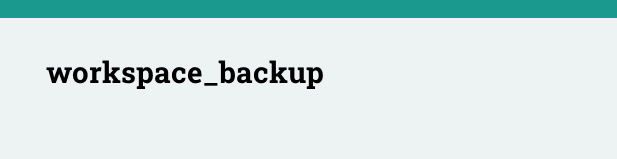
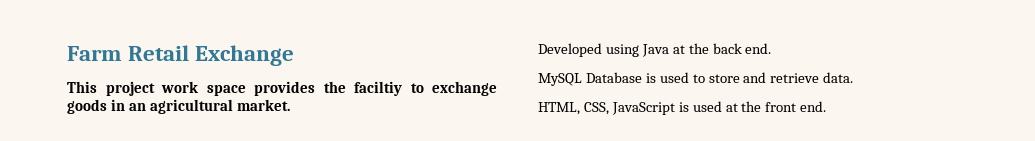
- workspace_backup
+ Farm Retail Exchange
+ This project work space provides the faciltiy to exchange goods in an agricultural market.
+ Developed using Java at the back end.
+ MySQL Database is used to store and retrieve data.
+ HTML, CSS, JavaScript is used at the front end.

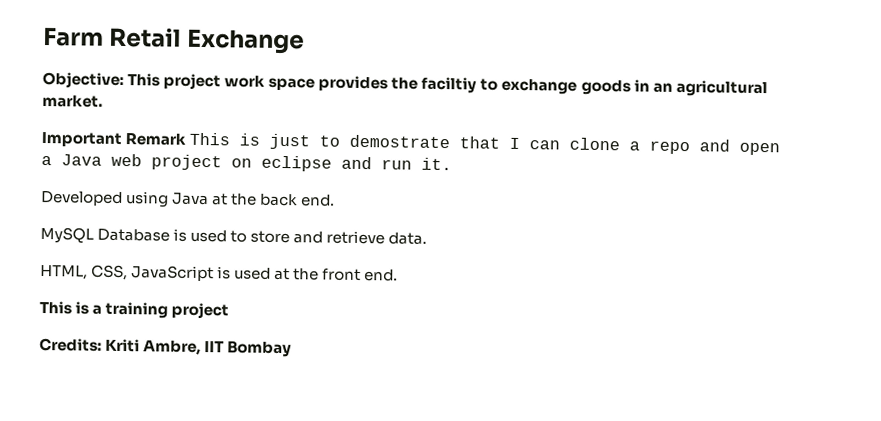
- This project work space provides the faciltiy to exchange goods in an agricultural market.
+ Objective: This project work space provides the faciltiy to exchange goods in an agricultural market.
+ Important Remark This is just to demostrate that I can clone a repo and open a Java web project on eclipse and run it.
+ This is a training project
+ Credits: Kriti Ambre, IIT Bombay

